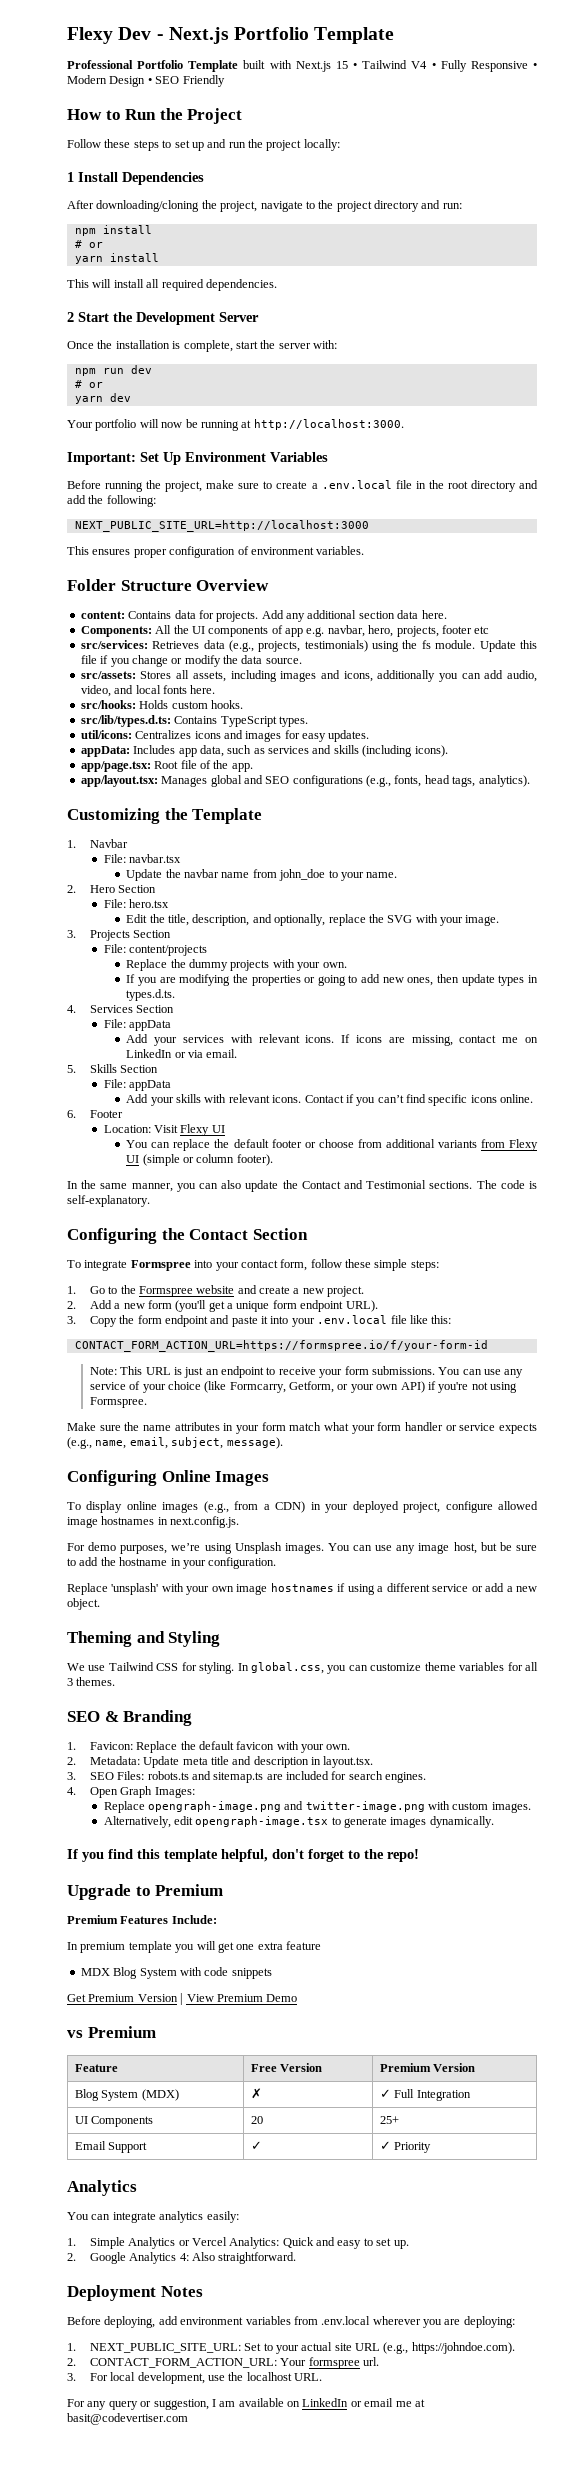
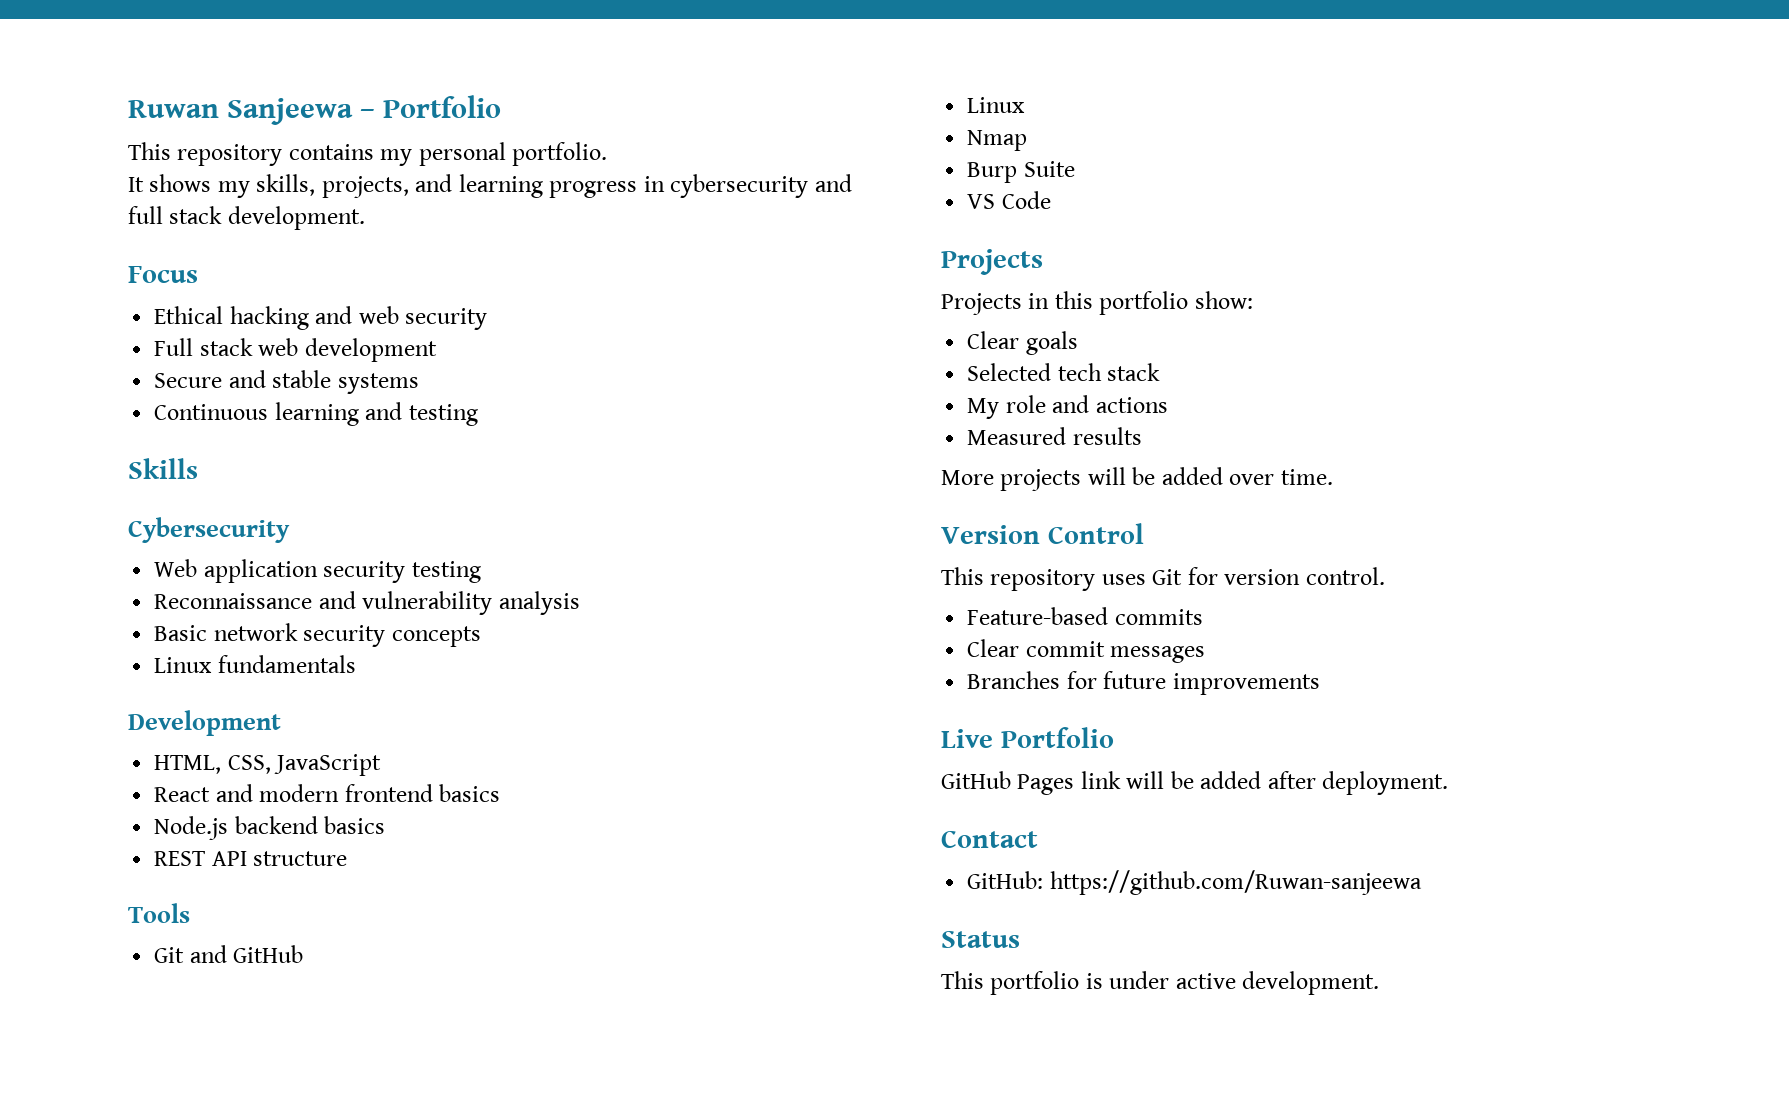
- Flexy Dev - Next.js Portfolio Template
- Professional Portfolio Template built with Next.js 15 • Tailwind V4 • Fully Responsive • Modern Design • SEO Friendly
- How to Run the Project
- Follow these steps to set up and run the project locally:
- 1 Install Dependencies
- After downloading/cloning the project, navigate to the project directory and run:
- npm install
- # or
- yarn install
- This will install all required dependencies.
- 2 Start the Development Server
- Once the installation is complete, start the server with:
- npm run dev
- # or
- yarn dev
- Your portfolio will now be running at http://localhost:3000.
- Important: Set Up Environment Variables
- Before running the project, make sure to create a .env.local file in the root directory and add the following:
- NEXT_PUBLIC_SITE_URL=http://localhost:3000
- This ensures proper configuration of environment variables.
- Folder Structure Overview
- content: Contains data for projects. Add any additional section data here.
- Components: All the UI components of app e.g. navbar, hero, projects, footer etc
- src/services: Retrieves data (e.g., projects, testimonials) using the fs module. Update this file if you change or modify the data source.
- src/assets: Stores all assets, including images and icons, additionally you can add audio, video, and local fonts here.
- src/hooks: Holds custom hooks.
- src/lib/types.d.ts: Contains TypeScript types.
- util/icons: Centralizes icons and images for easy updates.
- appData: Includes app data, such as services and skills (including icons).
- app/page.tsx: Root file of the app.
- app/layout.tsx: Manages global and SEO configurations (e.g., fonts, head tags, analytics).
- Customizing the Template
- 1. Navbar
- File: navbar.tsx
- Update the navbar name from john_doe to your name.
- 2. Hero Section
- File: hero.tsx
- Edit the title, description, and optionally, replace the SVG with your image.
- 3. Projects Section
- File: content/projects
- Replace the dummy projects with your own.
- If you are modifying the properties or going to add new ones, then update types in types.d.ts.
- 4. Services Section
- File: appData
- Add your services with relevant icons. If icons are missing, contact me on LinkedIn or via email.
- 5. Skills Section
- File: appData
- Add your skills with relevant icons. Contact if you can’t find specific icons online.
- 6. Footer
- Location: Visit Flexy UI
- You can replace the default footer or choose from additional variants from Flexy UI (simple or column footer).
- In the same manner, you can also update the Contact and Testimonial sections. The code is self-explanatory.
- Configuring the Contact Section
- To integrate Formspree into your contact form, follow these simple steps:
- 1. Go to the Formspree website and create a new project.
- 2. Add a new form (you'll get a unique form endpoint URL).
- 3. Copy the form endpoint and paste it into your .env.local file like this:
- CONTACT_FORM_ACTION_URL=https://formspree.io/f/your-form-id
- Note: This URL is just an endpoint to receive your form submissions. You can use any service of your choice (like Formcarry, Getform, or your own API) if you're not using Formspree.
- Make sure the name attributes in your form match what your form handler or service expects (e.g., name, email, subject, message).
- Configuring Online Images
- To display online images (e.g., from a CDN) in your deployed project, configure allowed image hostnames in next.config.js.
- For demo purposes, we’re using Unsplash images. You can use any image host, but be sure to add the hostname in your configuration.
- Replace 'unsplash' with your own image hostnames if using a different service or add a new object.
- Theming and Styling
- We use Tailwind CSS for styling. In global.css, you can customize theme variables for all 3 themes.
- SEO & Branding
- 1. Favicon: Replace the default favicon with your own.
- 2. Metadata: Update meta title and description in layout.tsx.
- 3. SEO Files: robots.ts and sitemap.ts are included for search engines.
- 4. Open Graph Images:
- Replace opengraph-image.png and twitter-image.png with custom images.
- Alternatively, edit opengraph-image.tsx to generate images dynamically.
- If you find this template helpful, don't forget to the repo!
- Upgrade to Premium
- Premium Features Include:
- In premium template you will get one extra feature
- MDX Blog System with code snippets
- Get Premium Version | View Premium Demo
- vs Premium
- Feature | Free Version | Premium Version
- Blog System (MDX) | ✗ | ✓ Full Integration
- UI Components | 20 | 25+
- Email Support | ✓ | ✓ Priority
- Analytics
- You can integrate analytics easily:
- 1. Simple Analytics or Vercel Analytics: Quick and easy to set up.
- 2. Google Analytics 4: Also straightforward.
- Deployment Notes
- Before deploying, add environment variables from .env.local wherever you are deploying:
- 1. NEXT_PUBLIC_SITE_URL: Set to your actual site URL (e.g., https://johndoe.com).
- 2. CONTACT_FORM_ACTION_URL: Your formspree url.
- 3. For local development, use the localhost URL.
- For any query or suggestion, I am available on LinkedIn or email me at basit@codevertiser.com
+ Ruwan Sanjeewa – Portfolio
+ This repository contains my personal portfolio.
+ It shows my skills, projects, and learning progress in cybersecurity and full stack development.
+ Focus
+ Ethical hacking and web security
+ Full stack web development
+ Secure and stable systems
+ Continuous learning and testing
+ Skills
+ Cybersecurity
+ Web application security testing
+ Reconnaissance and vulnerability analysis
+ Basic network security concepts
+ Linux fundamentals
+ Development
+ HTML, CSS, JavaScript
+ React and modern frontend basics
+ Node.js backend basics
+ REST API structure
+ Tools
+ Git and GitHub
+ Linux
+ Nmap
+ Burp Suite
+ VS Code
+ Projects
+ Projects in this portfolio show:
+ Clear goals
+ Selected tech stack
+ My role and actions
+ Measured results
+ More projects will be added over time.
+ Version Control
+ This repository uses Git for version control.
+ Feature-based commits
+ Clear commit messages
+ Branches for future improvements
+ Live Portfolio
+ GitHub Pages link will be added after deployment.
+ Contact
+ GitHub: https://github.com/Ruwan-sanjeewa
+ Status
+ This portfolio is under active development.

